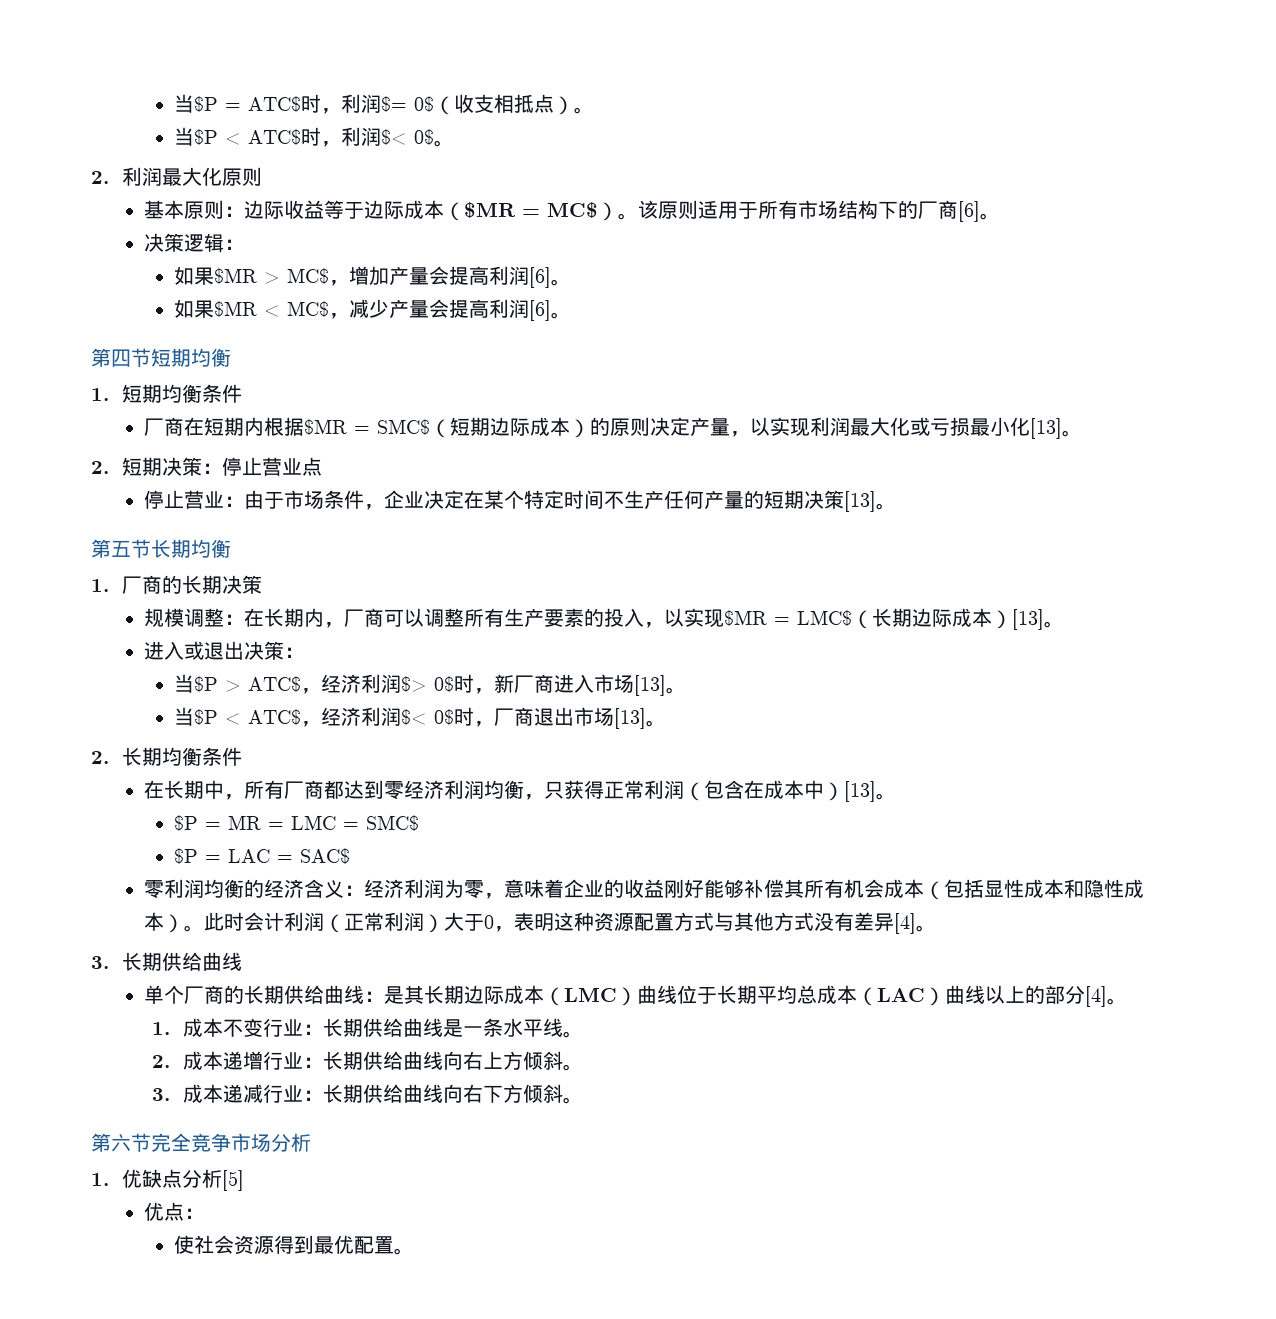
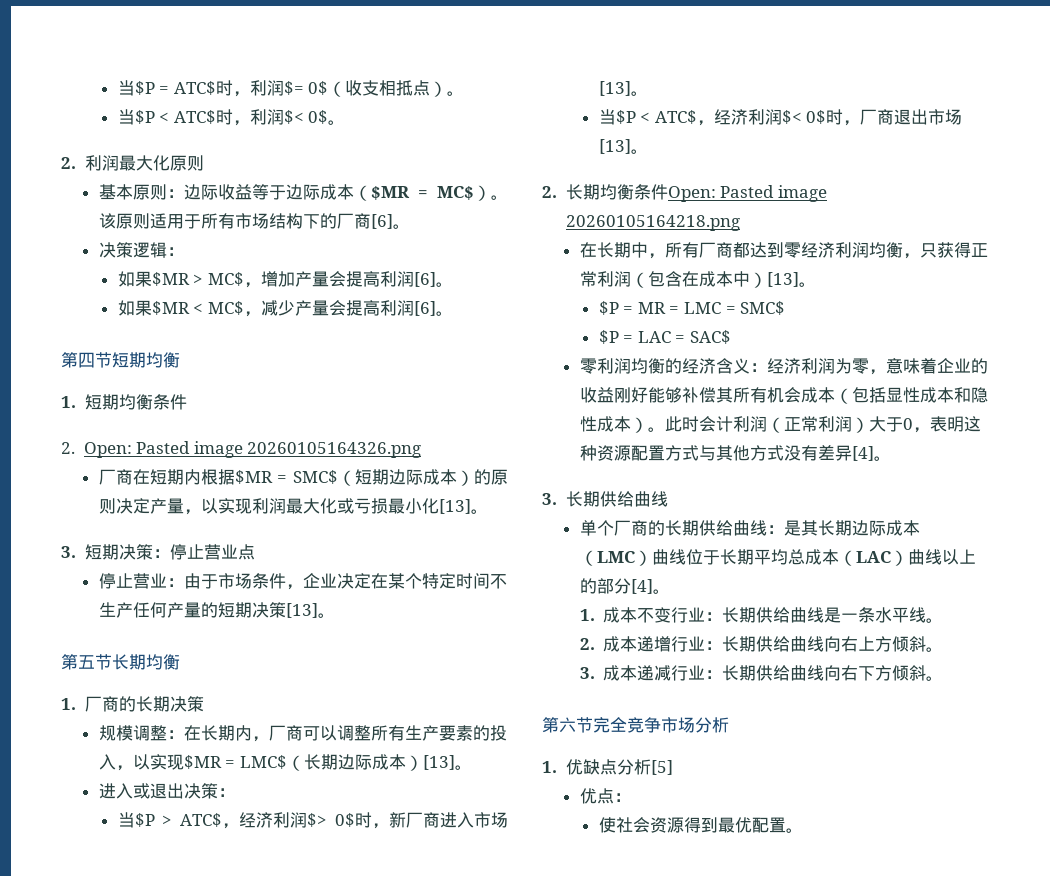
+ 2. Open: Pasted image 20260105164326.png
- 2.短期决策：停止营业点
+ 3.短期决策：停止营业点
- 2.长期均衡条件
+ 2.长期均衡条件Open: Pasted image 20260105164218.png

